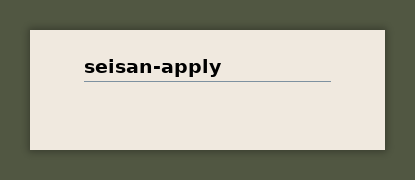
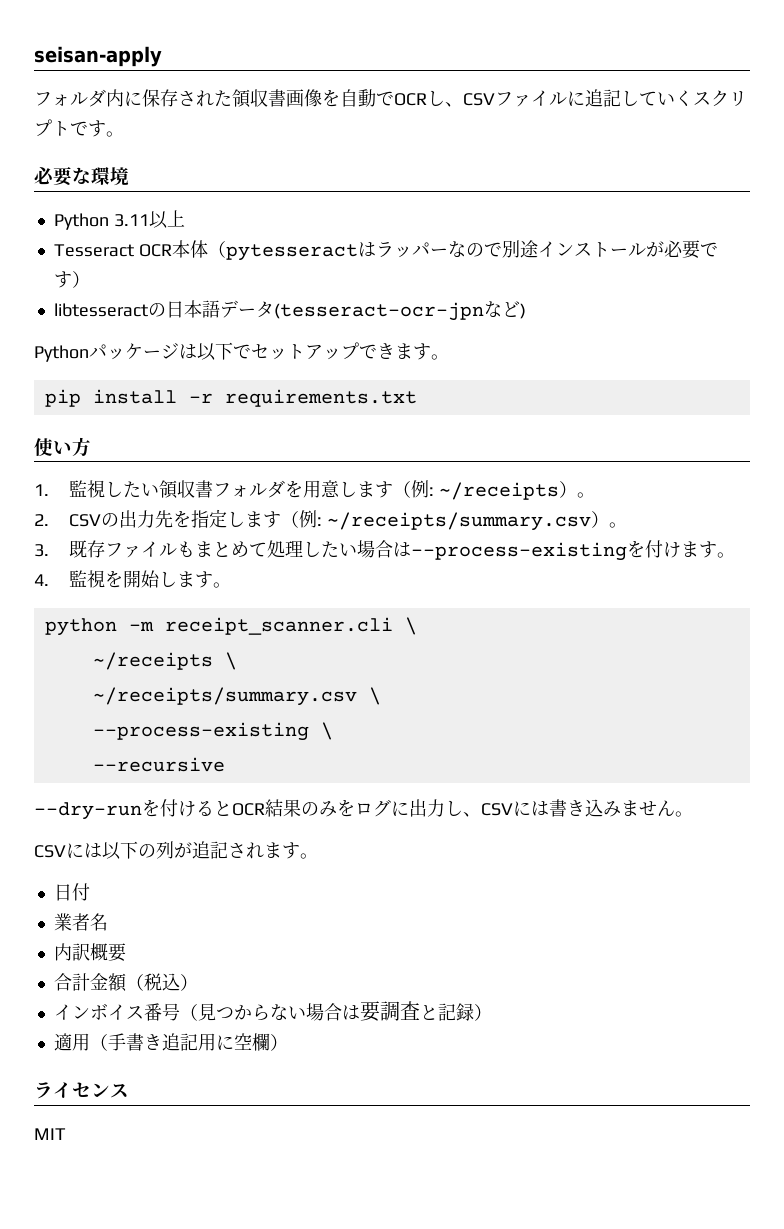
+ フォルダ内に保存された領収書画像を自動でOCRし、CSVファイルに追記していくスクリプトです。
+ 必要な環境
+ Python 3.11以上
+ Tesseract OCR本体（pytesseractはラッパーなので別途インストールが必要です）
+ libtesseractの日本語データ(tesseract-ocr-jpnなど)
+ Pythonパッケージは以下でセットアップできます。
+ pip install -r requirements.txt
+ 使い方
+ 1.監視したい領収書フォルダを用意します（例: ~/receipts）。
+ 2. CSVの出力先を指定します（例: ~/receipts/summary.csv）。
+ 3.既存ファイルもまとめて処理したい場合は--process-existingを付けます。
+ 4.監視を開始します。
+ python -m receipt_scanner.cli \
+ ~/receipts \
+ ~/receipts/summary.csv \
+ --process-existing \
+ --recursive
+ --dry-runを付けるとOCR結果のみをログに出力し、CSVには書き込みません。
+ CSVには以下の列が追記されます。
+ 日付
+ 業者名
+ 内訳概要
+ 合計金額（税込）
+ インボイス番号（見つからない場合は要調査と記録）
+ 適用（手書き追記用に空欄）
+ ライセンス
+ MIT

